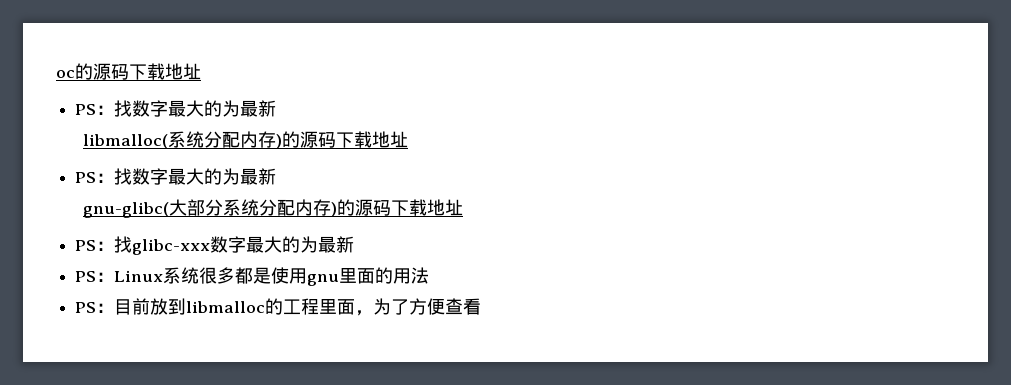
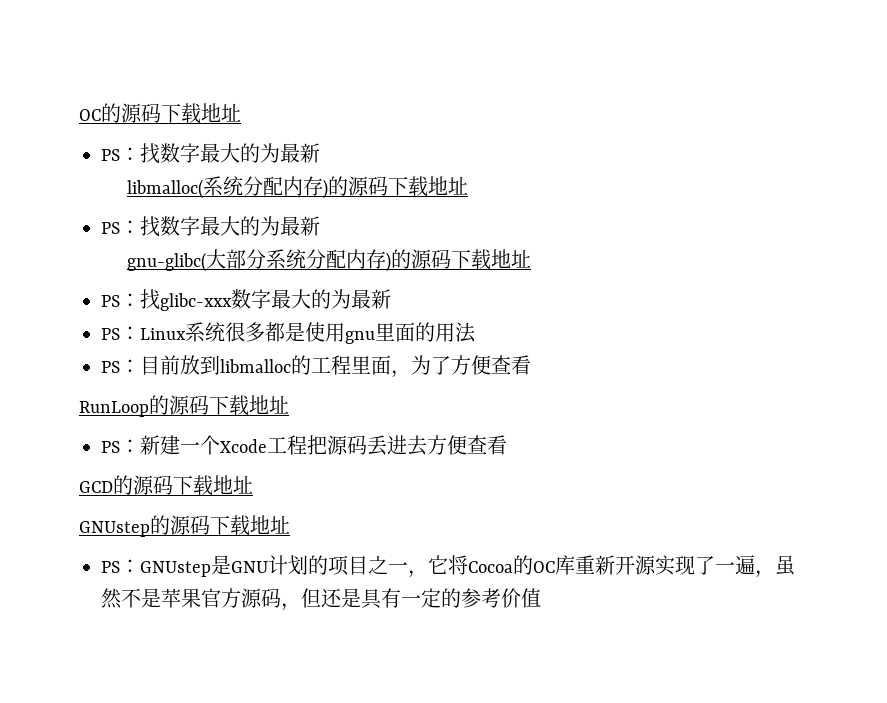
- oc的源码下载地址
+ OC的源码下载地址
+ RunLoop的源码下载地址
+ PS：新建一个Xcode工程把源码丢进去方便查看
+ GCD的源码下载地址
+ GNUstep的源码下载地址
+ PS：GNUstep是GNU计划的项目之一，它将Cocoa的OC库重新开源实现了一遍，虽然不是苹果官方源码，但还是具有一定的参考价值

